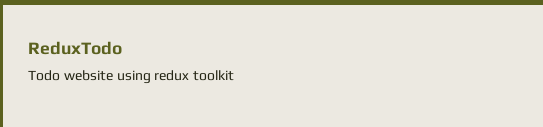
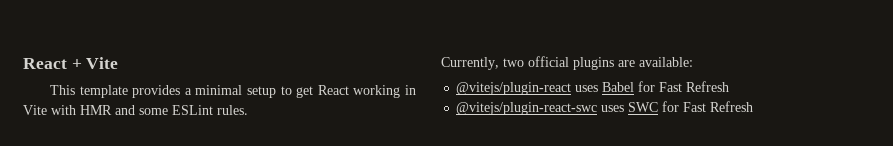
- ReduxTodo
- Todo website using redux toolkit
+ React + Vite
+ This template provides a minimal setup to get React working in Vite with HMR and some ESLint rules.
+ Currently, two official plugins are available:
+ @vitejs/plugin-react uses Babel for Fast Refresh
+ @vitejs/plugin-react-swc uses SWC for Fast Refresh

